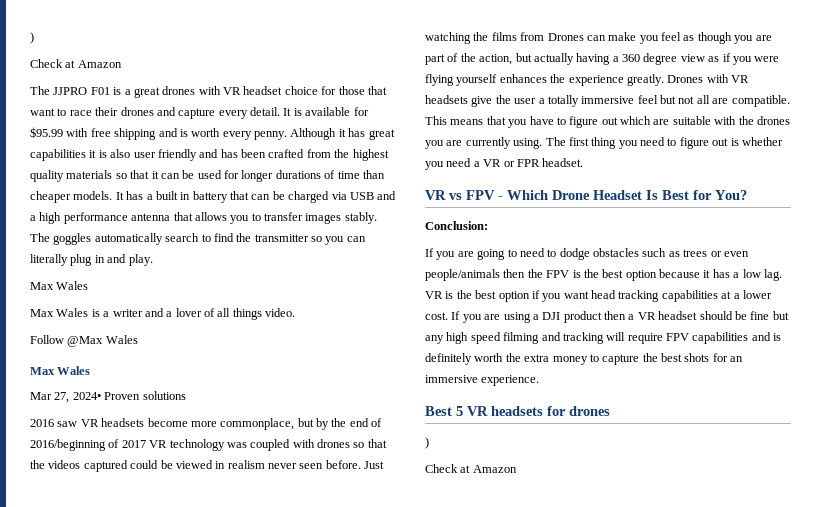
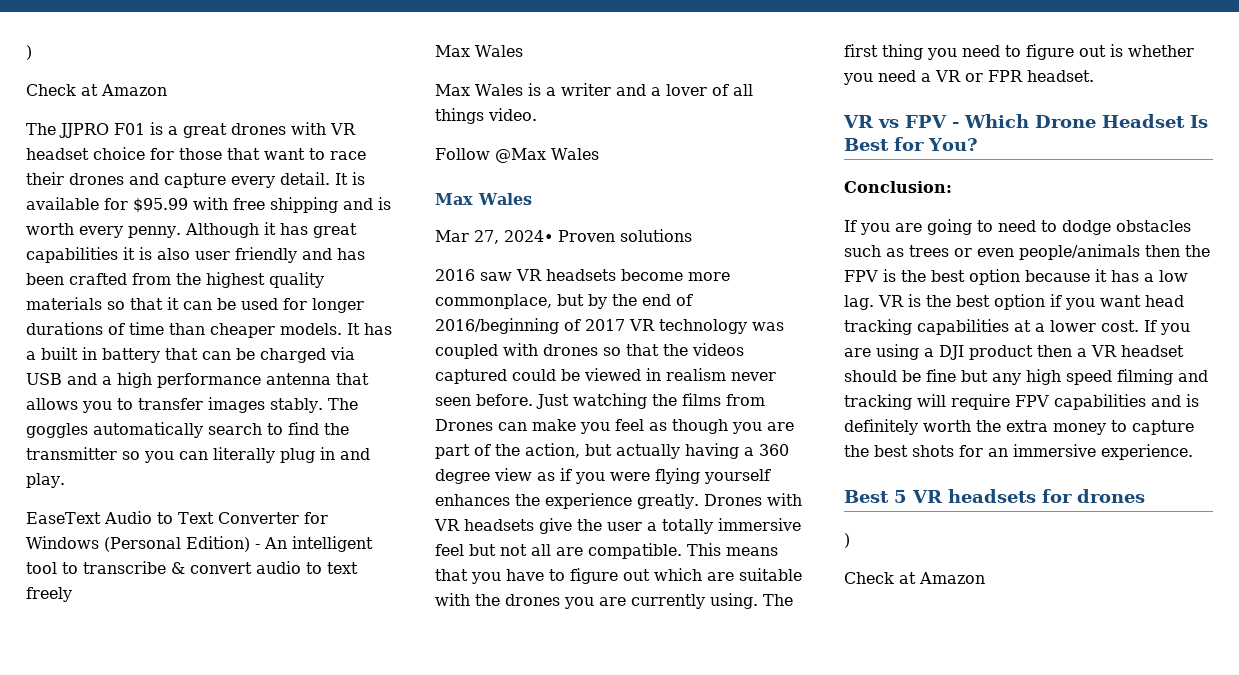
+ EaseText Audio to Text Converter for Windows (Personal Edition) - An intelligent tool to transcribe & convert audio to text freely

